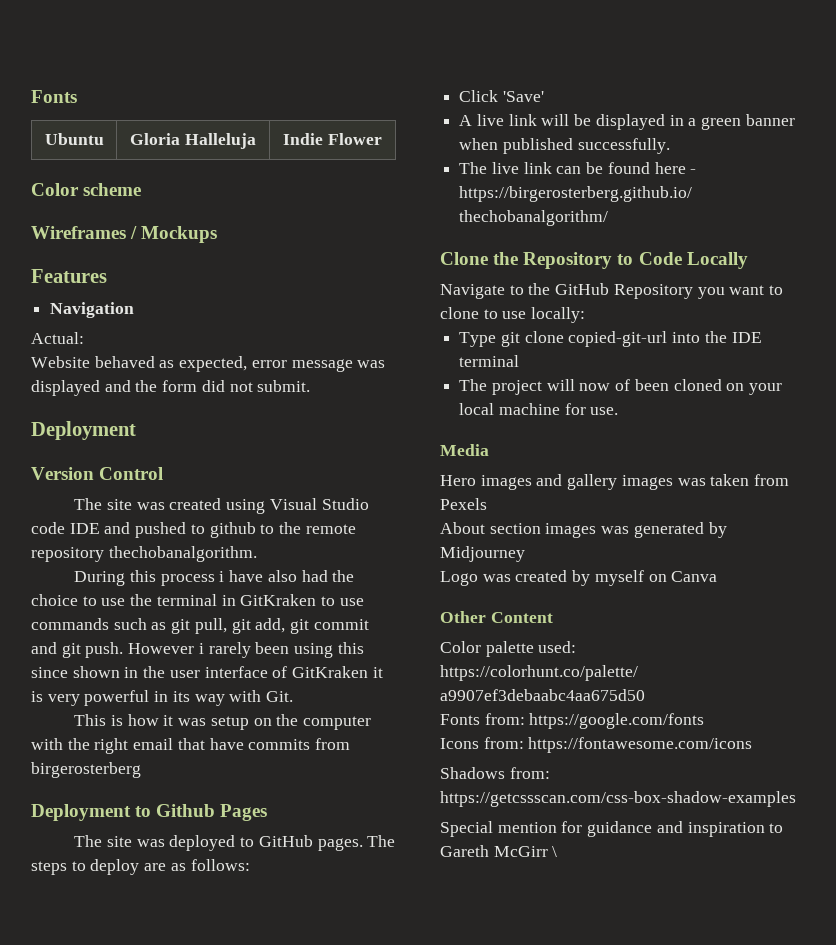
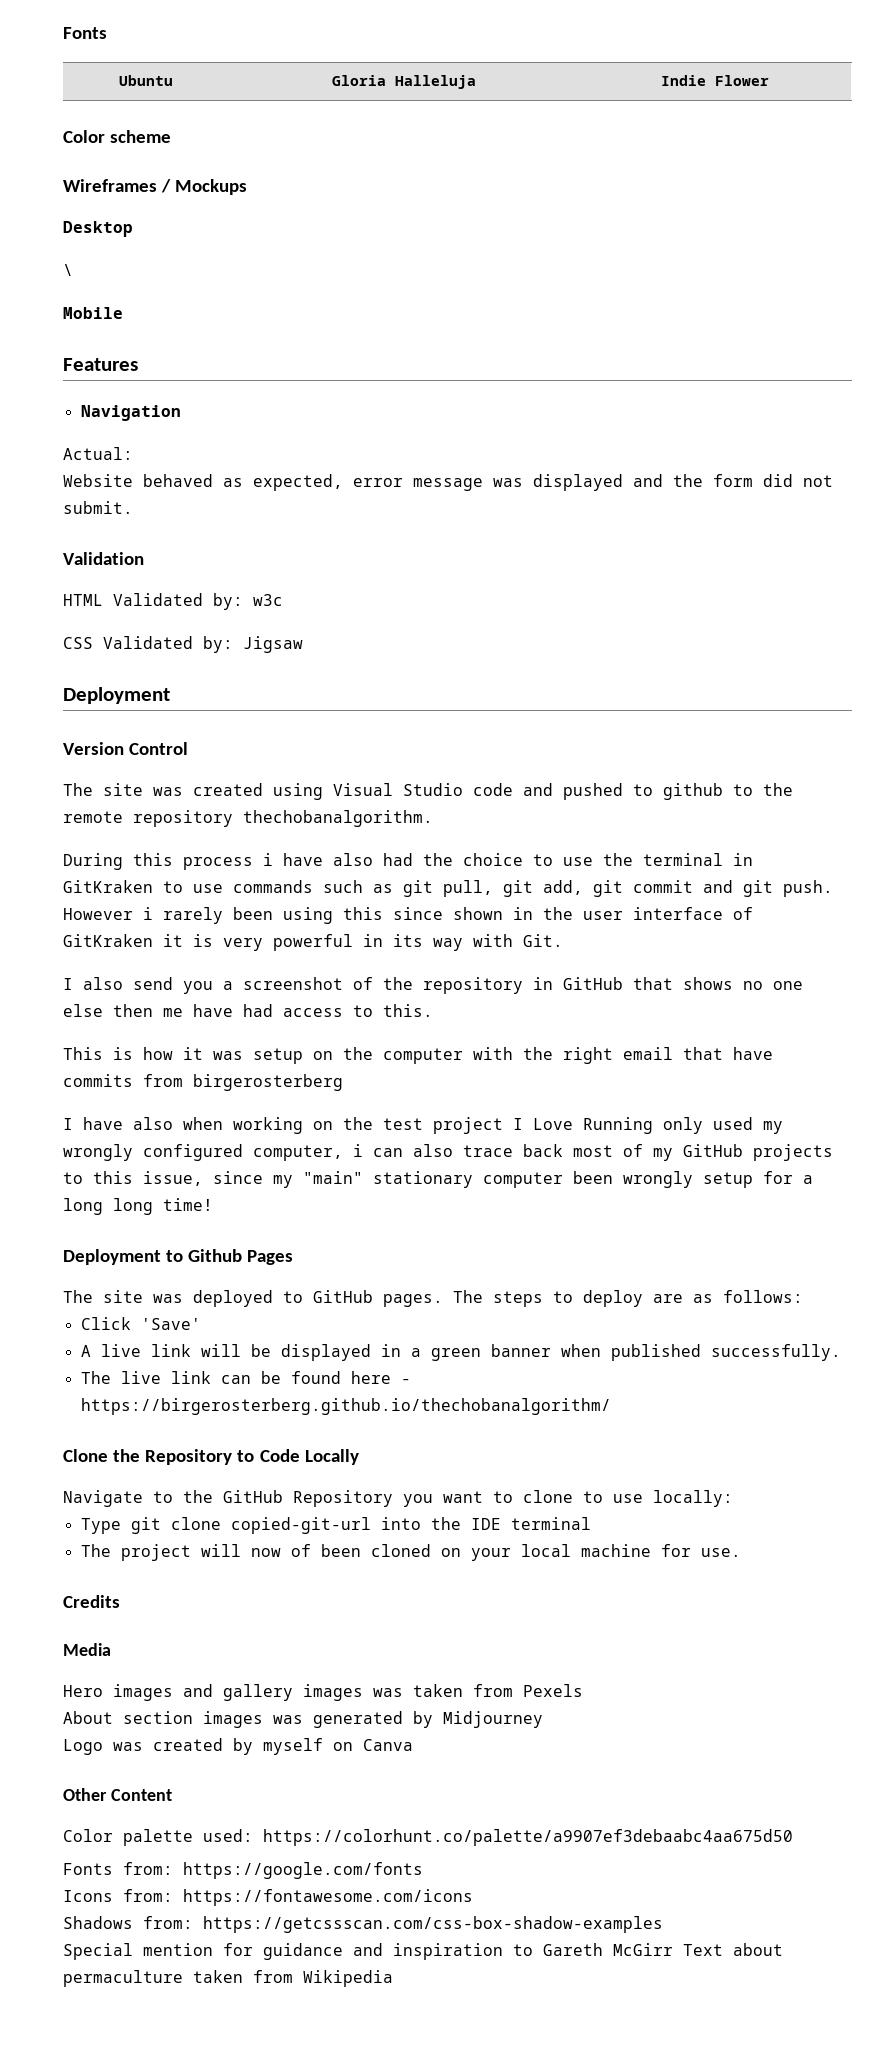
+ Desktop
+ \
+ Mobile
+ Validation
+ HTML Validated by: w3c
+ CSS Validated by: Jigsaw
- The site was created using Visual Studio code IDE and pushed to github to the remote repository thechobanalgorithm.
+ The site was created using Visual Studio code and pushed to github to the remote repository thechobanalgorithm.
+ I also send you a screenshot of the repository in GitHub that shows no one else then me have had access to this.
+ I have also when working on the test project I Love Running only used my wrongly configured computer, i can also trace back most of my GitHub projects to this issue, since my "main" stationary computer been wrongly setup for a long long time!
+ Credits
- Special mention for guidance and inspiration to Gareth McGirr \
+ Special mention for guidance and inspiration to Gareth McGirr Text about permaculture taken from Wikipedia

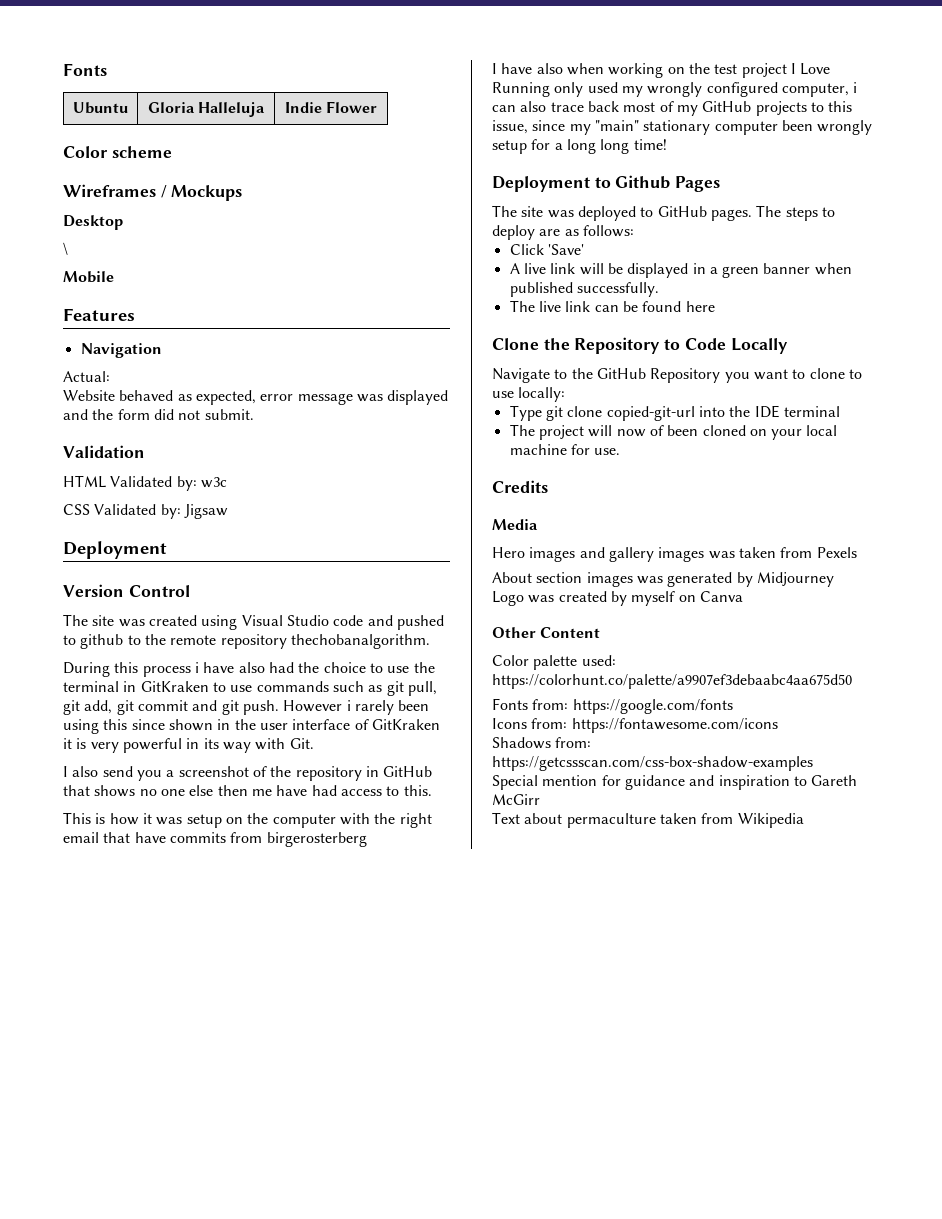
- The live link can be found here - https://birgerosterberg.github.io/thechobanalgorithm/
+ The live link can be found here
- Special mention for guidance and inspiration to Gareth McGirr Text about permaculture taken from Wikipedia
+ Special mention for guidance and inspiration to Gareth McGirr
+ Text about permaculture taken from Wikipedia

